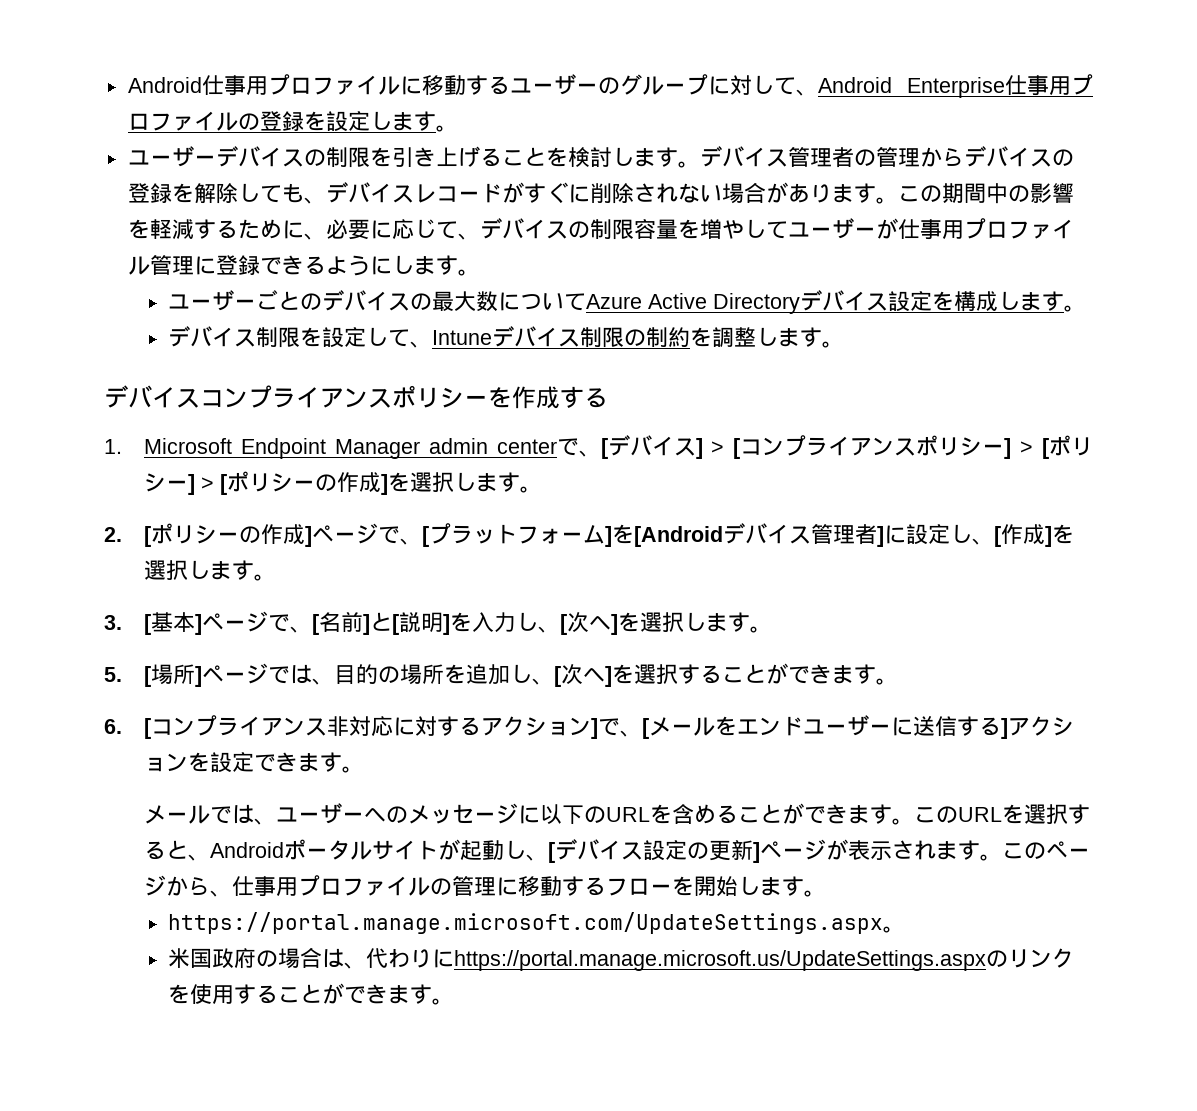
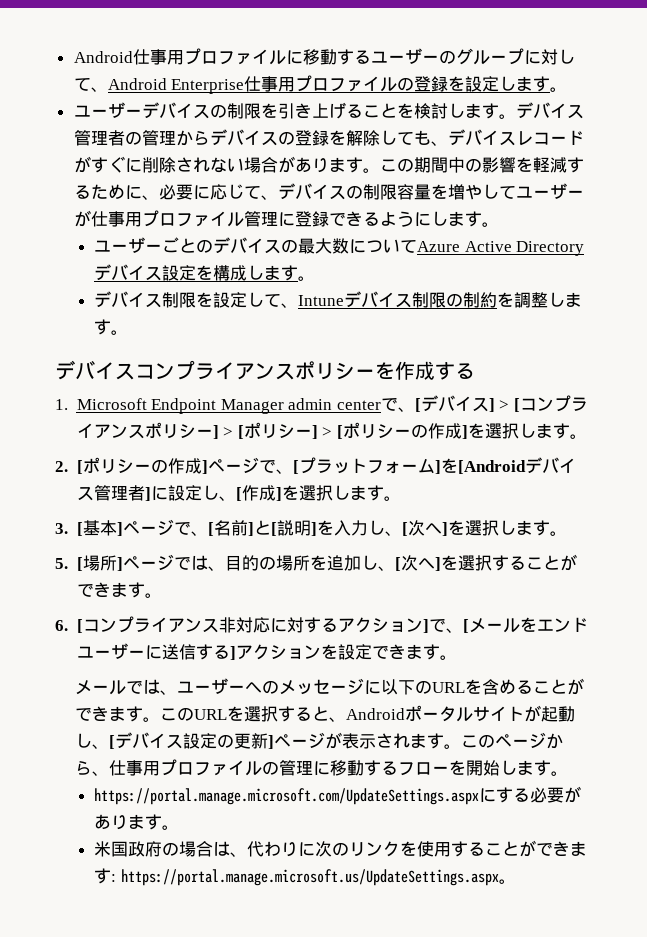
- https://portal.manage.microsoft.com/UpdateSettings.aspx。
+ https://portal.manage.microsoft.com/UpdateSettings.aspxにする必要があります。
- 米国政府の場合は、代わりにhttps://portal.manage.microsoft.us/UpdateSettings.aspxのリンクを使用することができます。
+ 米国政府の場合は、代わりに次のリンクを使用することができます: https://portal.manage.microsoft.us/UpdateSettings.aspx。

